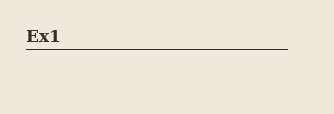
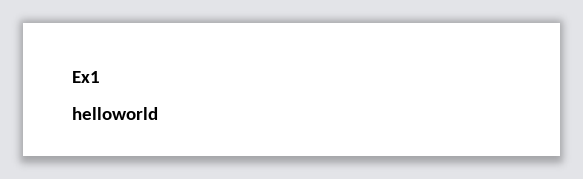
+ helloworld

